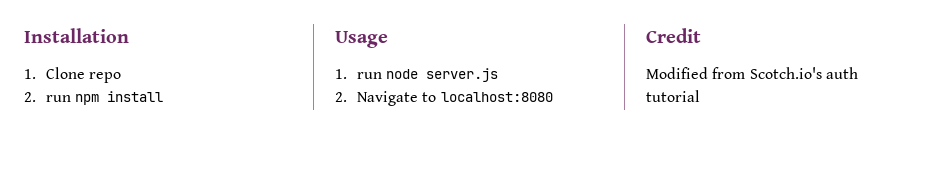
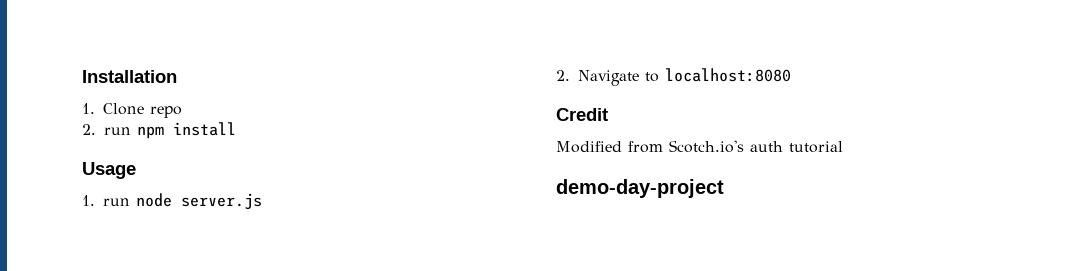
+ demo-day-project

